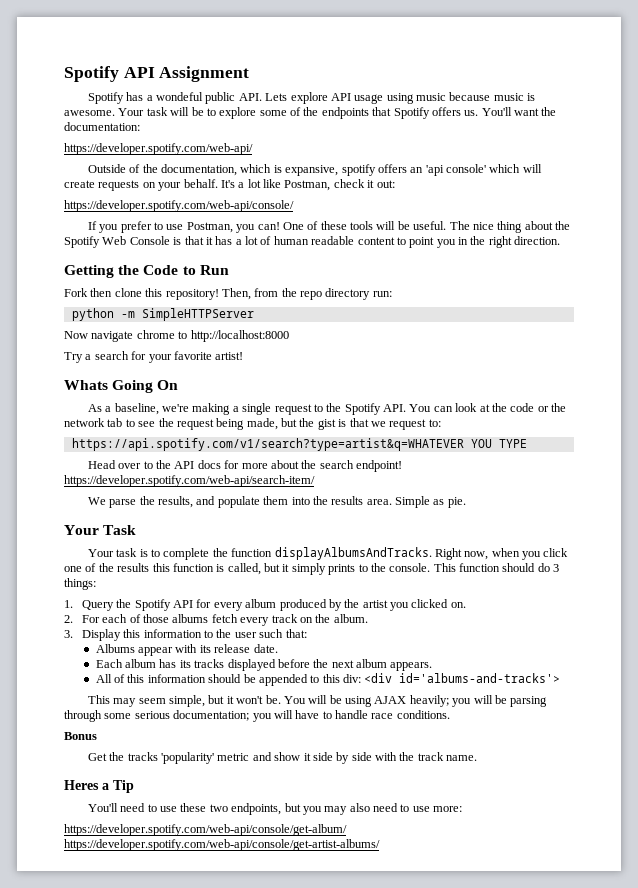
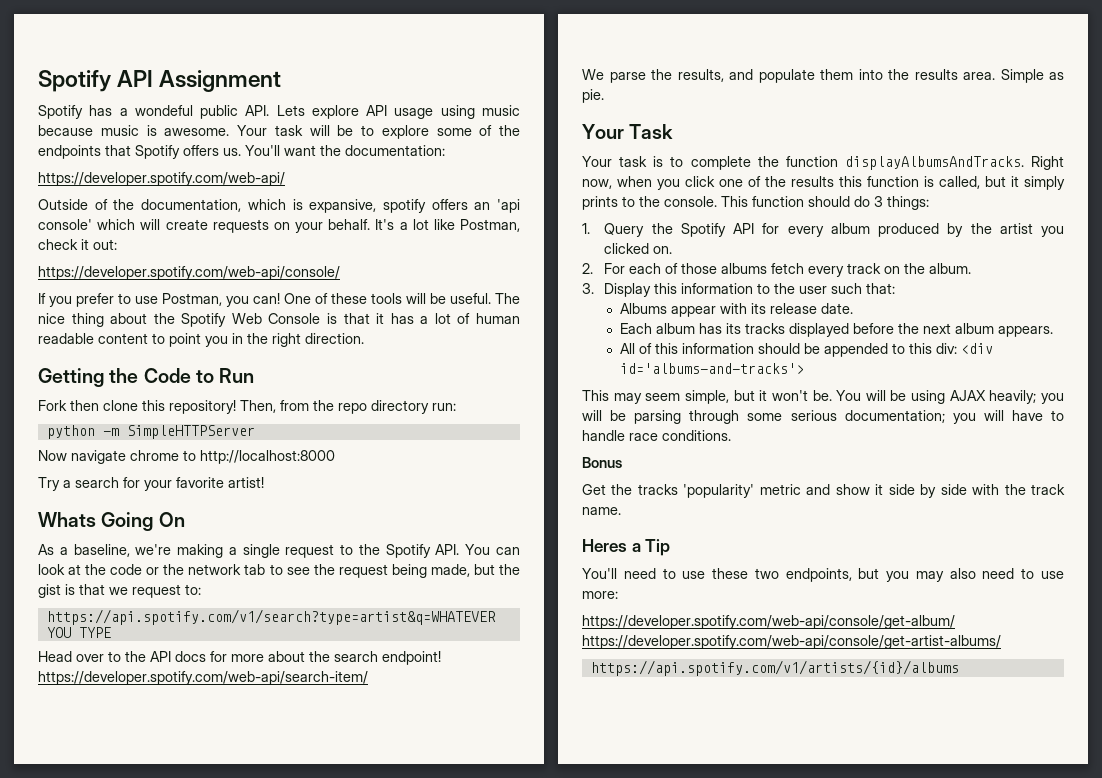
+ https://api.spotify.com/v1/artists/{id}/albums

